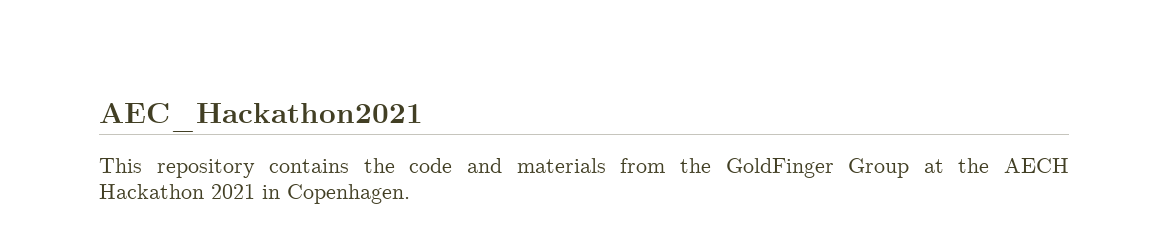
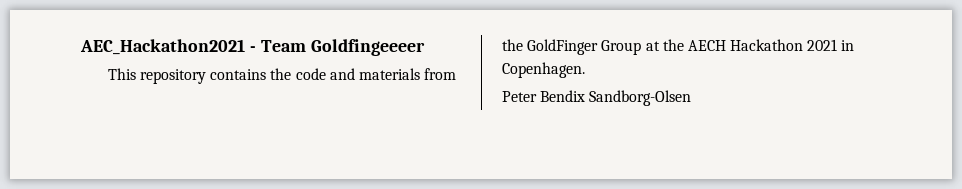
- AEC_Hackathon2021
+ AEC_Hackathon2021 - Team Goldfingeeeer
+ Peter Bendix Sandborg-Olsen

